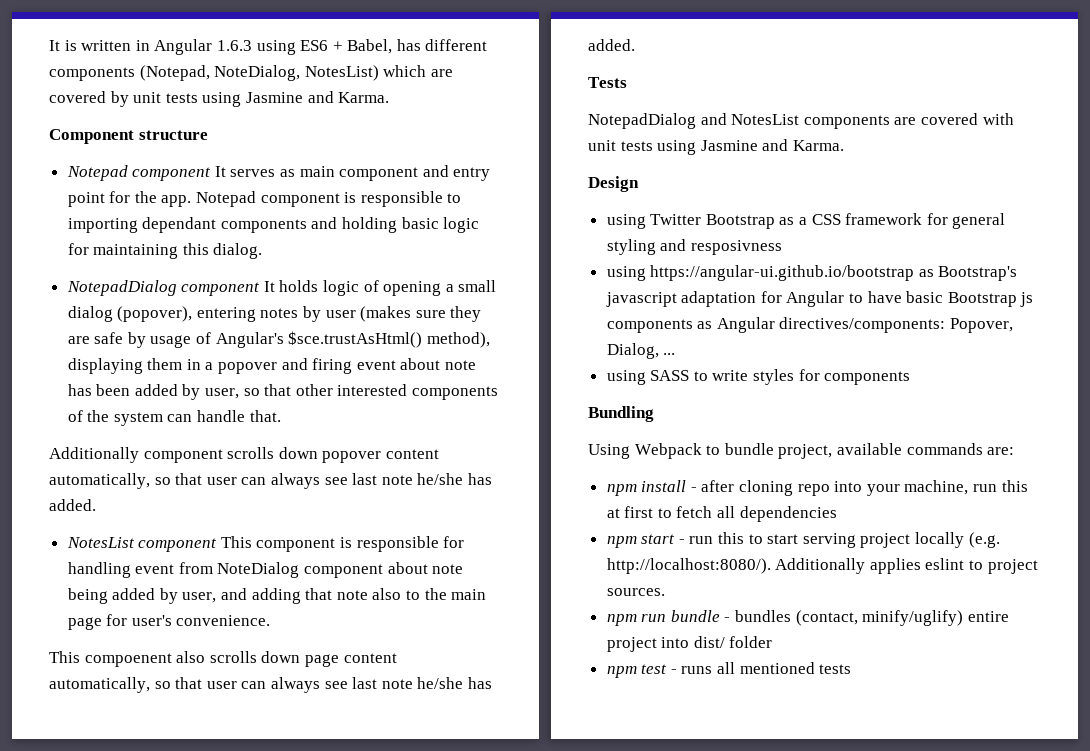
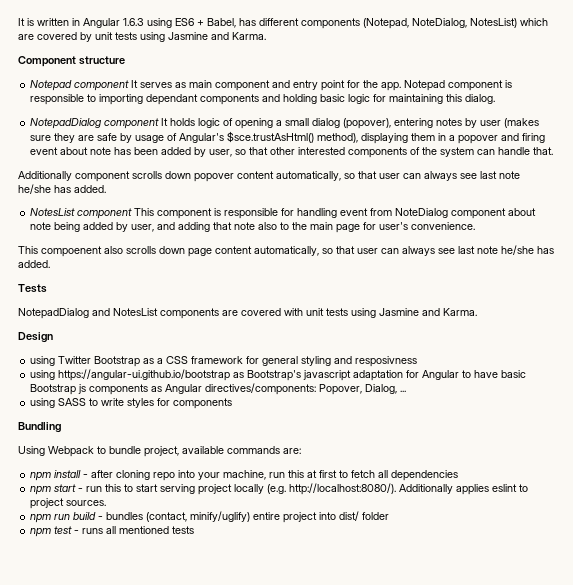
- npm run bundle - bundles (contact, minify/uglify) entire project into dist/ folder
+ npm run build - bundles (contact, minify/uglify) entire project into dist/ folder

